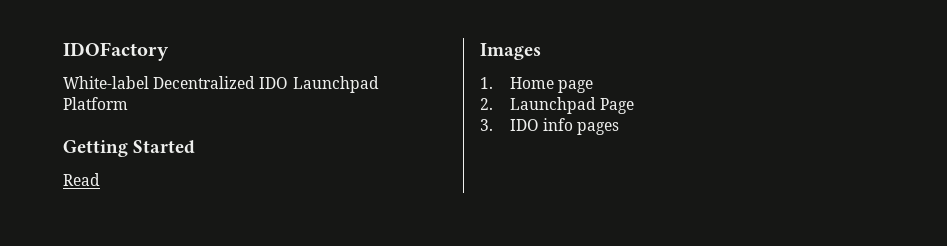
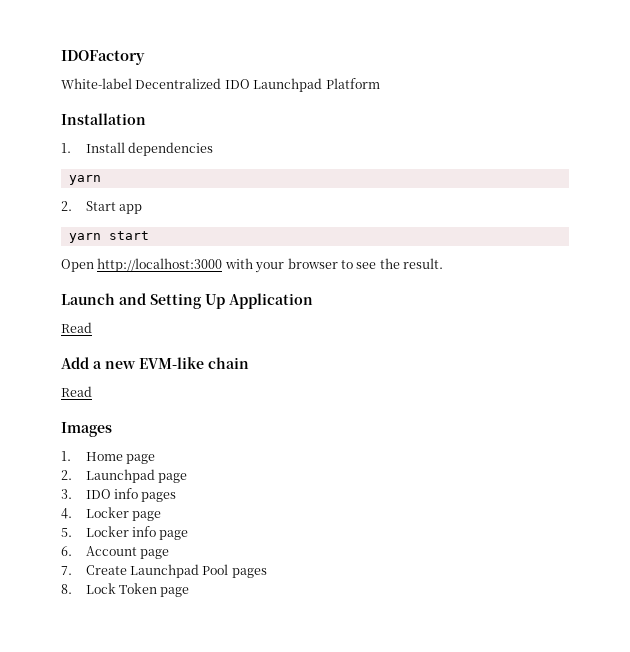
- Getting Started
+ Installation
+ 1. Install dependencies
+ yarn
+ 2. Start app
+ yarn start
+ Open http://localhost:3000 with your browser to see the result.
+ Launch and Setting Up Application
+ Read
+ Add a new EVM-like chain
- 2. Launchpad Page
+ 2. Launchpad page
+ 4. Locker page
+ 5. Locker info page
+ 6. Account page
+ 7. Create Launchpad Pool pages
+ 8. Lock Token page

